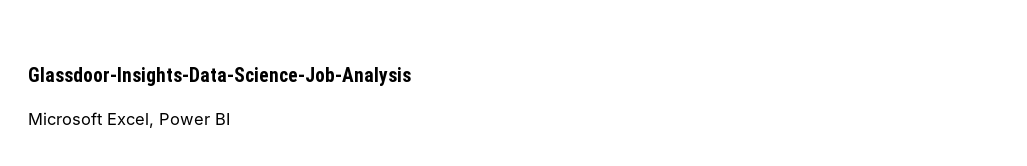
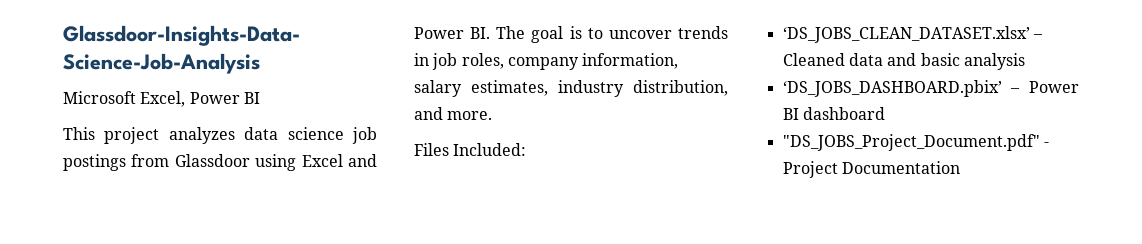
+ This project analyzes data science job postings from Glassdoor using Excel and Power BI. The goal is to uncover trends in job roles, company information, salary estimates, industry distribution, and more.
+ Files Included:
+ ‘DS_JOBS_CLEAN_DATASET.xlsx’ – Cleaned data and basic analysis
+ ‘DS_JOBS_DASHBOARD.pbix’ – Power BI dashboard
+ "DS_JOBS_Project_Document.pdf" - Project Documentation

